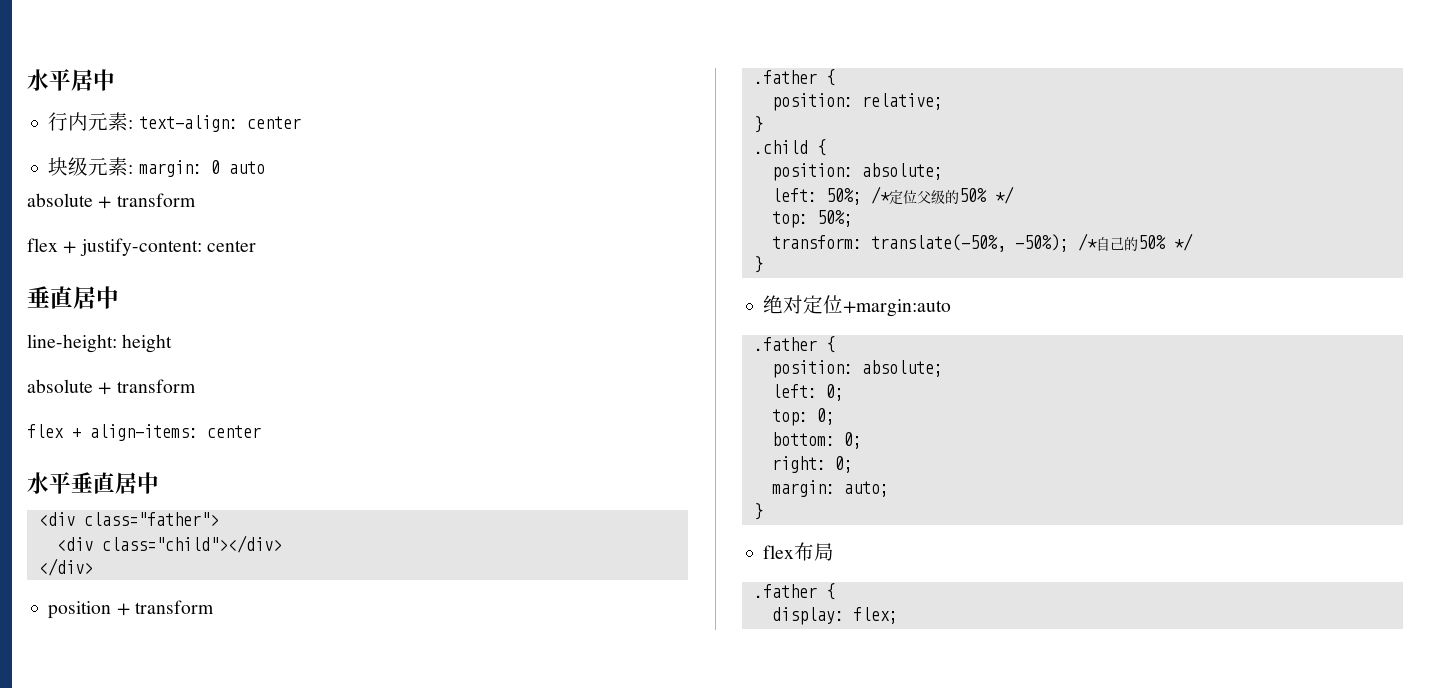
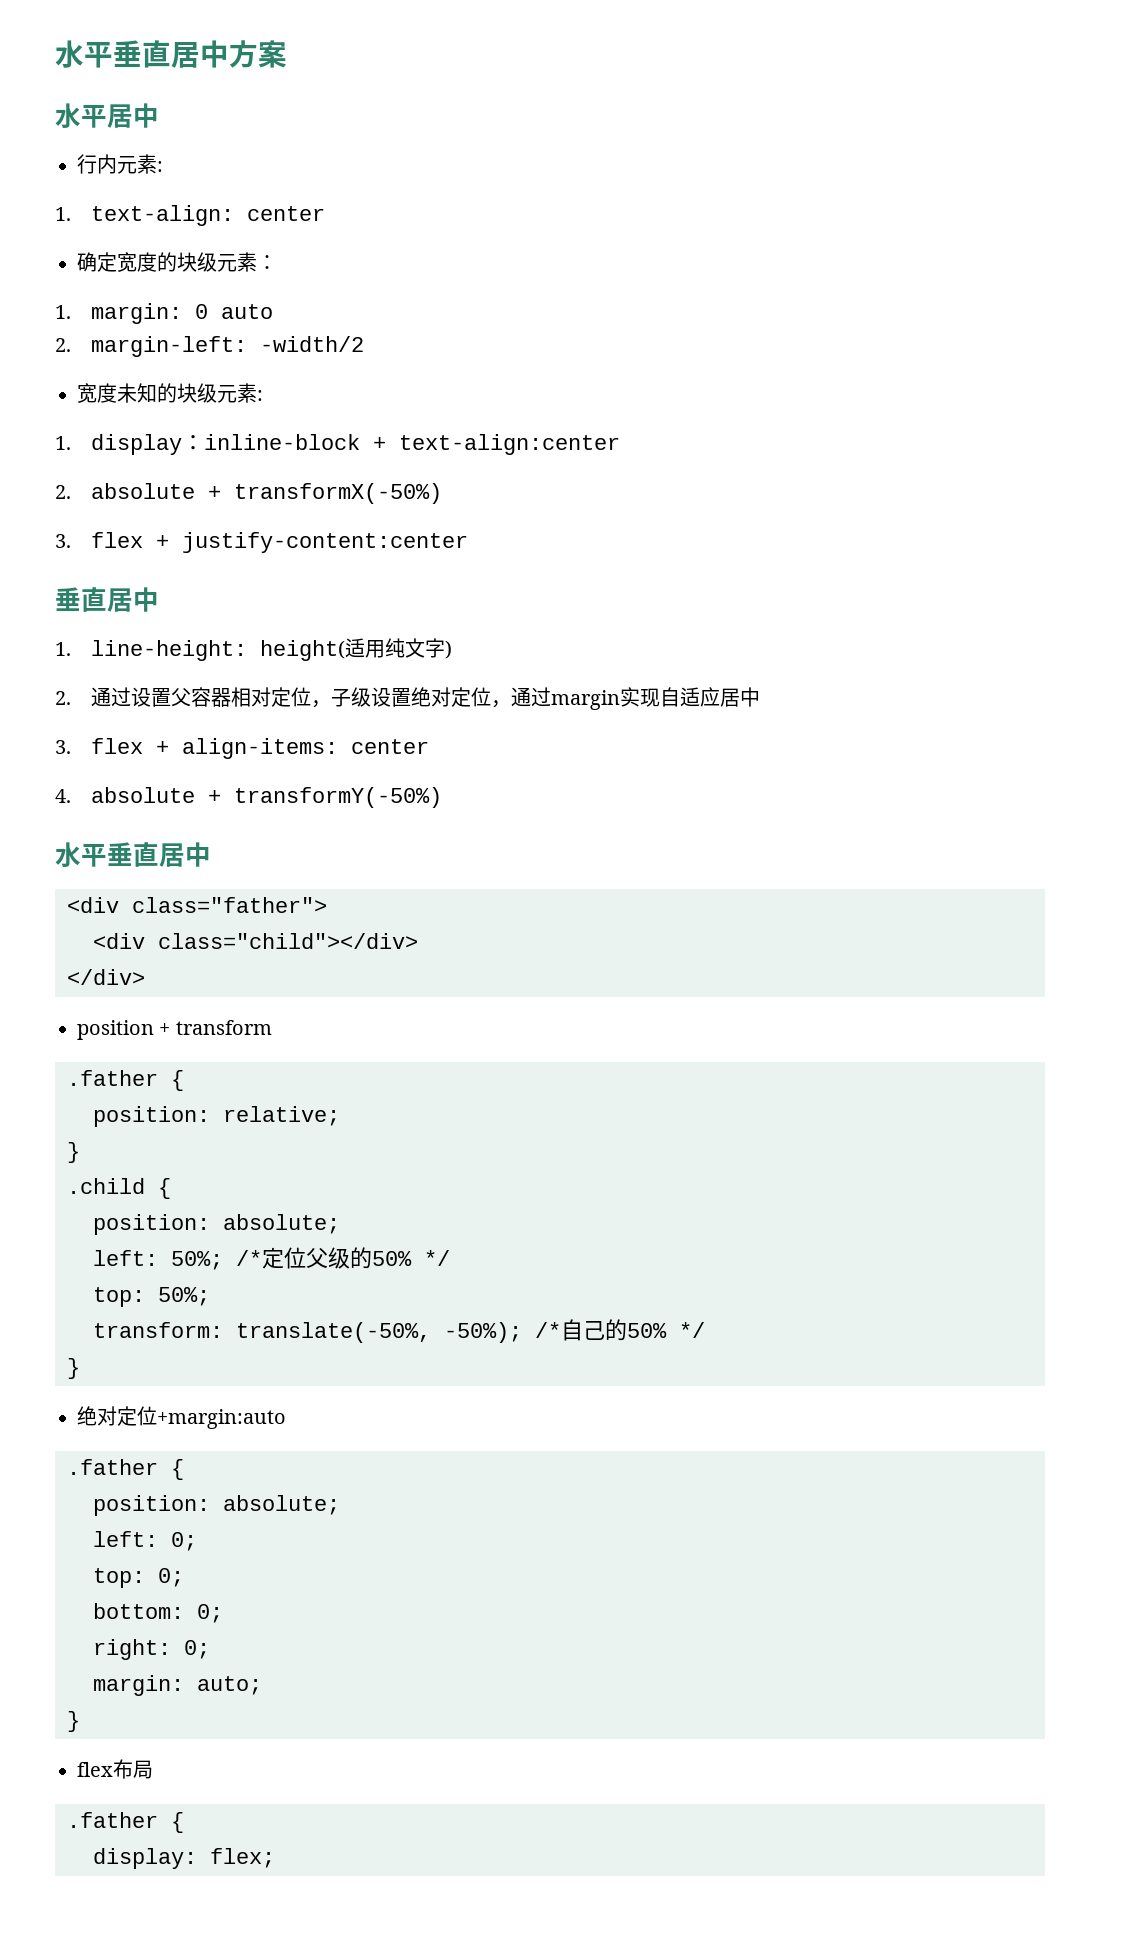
+ 水平垂直居中方案
- 行内元素: text-align: center
+ 行内元素:
+ 1. text-align: center
- 块级元素: margin: 0 auto
- absolute + transform
- flex + justify-content: center
+ 确定宽度的块级元素：
+ 1. margin: 0 auto
+ 2. margin-left: -width/2
+ 宽度未知的块级元素:
+ 1. display：inline-block + text-align:center
+ 2. absolute + transformX(-50%)
+ 3. flex + justify-content:center
  垂直居中
- line-height: height
- absolute + transform
- flex + align-items: center
+ 1. line-height: height(适用纯文字)
+ 2.通过设置父容器相对定位，子级设置绝对定位，通过margin实现自适应居中
+ 3. flex + align-items: center
+ 4. absolute + transformY(-50%)

